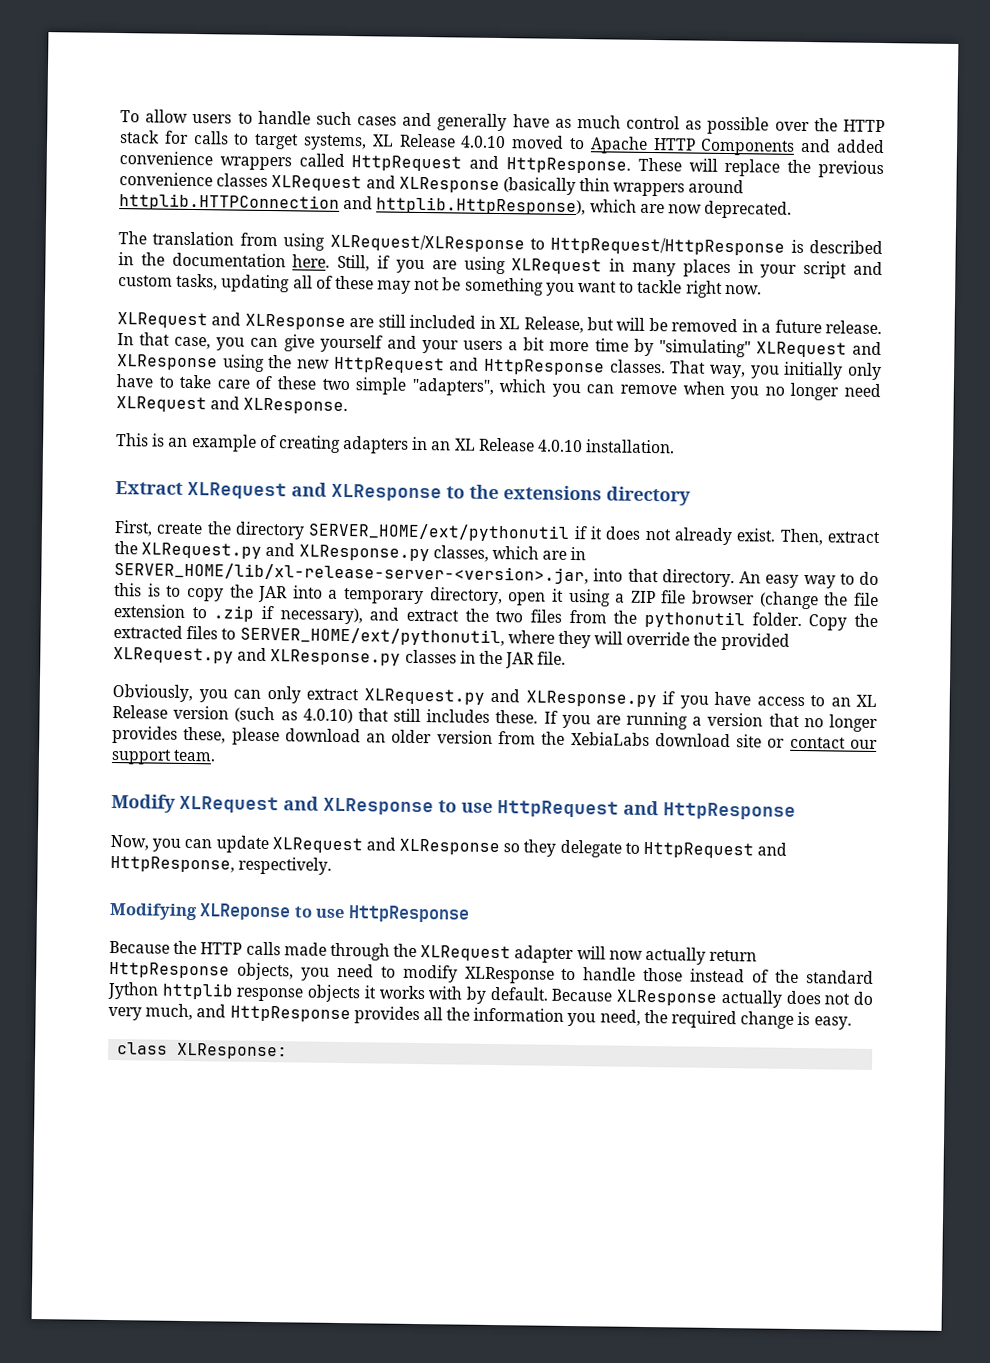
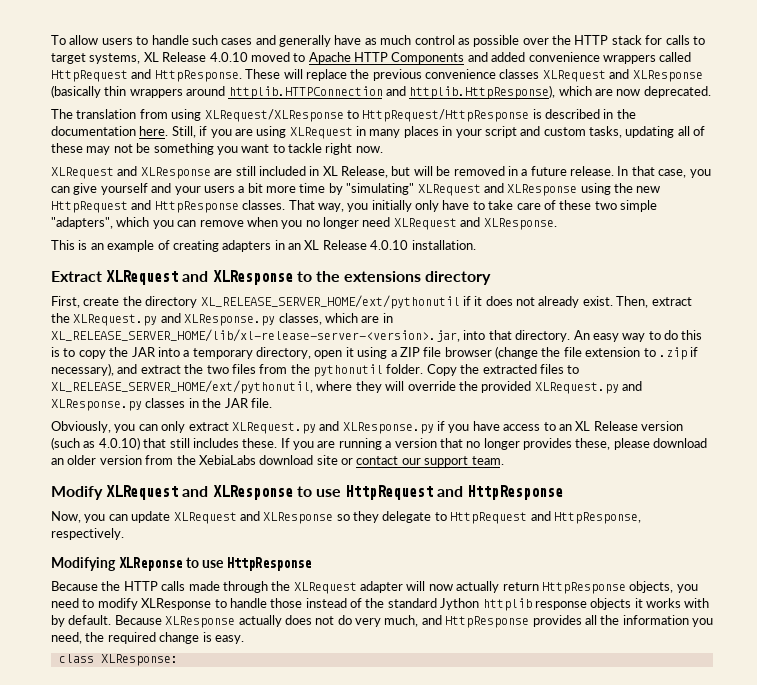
- First, create the directory SERVER_HOME/ext/pythonutil if it does not already exist.
+ First, create the directory XL_RELEASE_SERVER_HOME/ext/pythonutil if it does not already exist.
- Then, extract the XLRequest.py and XLResponse.py classes, which are in SERVER_HOME/lib/xl-release-server-<version>.jar, into that directory.
+ Then, extract the XLRequest.py and XLResponse.py classes, which are in XL_RELEASE_SERVER_HOME/lib/xl-release-server-<version>.jar, into that directory.
- Copy the extracted files to SERVER_HOME/ext/pythonutil, where they will override the provided XLRequest.py and XLResponse.py classes in the JAR file.
+ Copy the extracted files to XL_RELEASE_SERVER_HOME/ext/pythonutil, where they will override the provided XLRequest.py and XLResponse.py classes in the JAR file.

